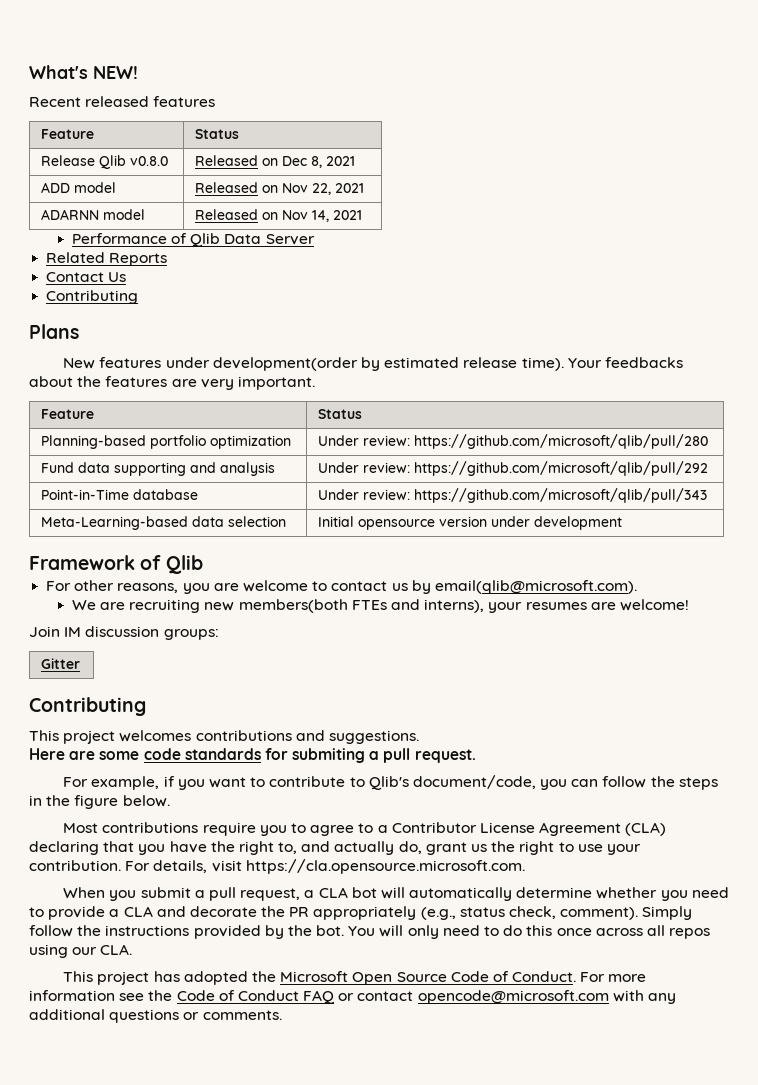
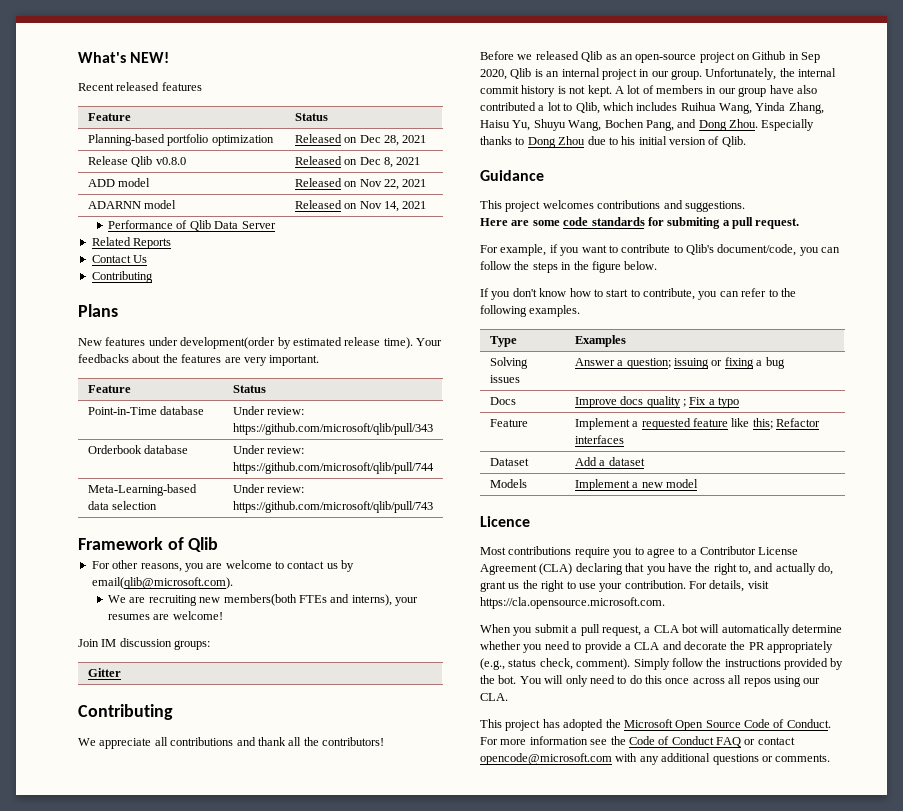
+ Planning-based portfolio optimization | Released on Dec 28, 2021
- Planning-based portfolio optimization | Under review: https://github.com/microsoft/qlib/pull/280
- Fund data supporting and analysis | Under review: https://github.com/microsoft/qlib/pull/292
- Meta-Learning-based data selection | Initial opensource version under development
+ Orderbook database | Under review: https://github.com/microsoft/qlib/pull/744
+ Meta-Learning-based data selection | Under review: https://github.com/microsoft/qlib/pull/743
+ We appreciate all contributions and thank all the contributors!
+ Before we released Qlib as an open-source project on Github in Sep 2020, Qlib is an internal project in our group. Unfortunately, the internal commit history is not kept. A lot of members in our group have also contributed a lot to Qlib, which includes Ruihua Wang, Yinda Zhang, Haisu Yu, Shuyu Wang, Bochen Pang, and Dong Zhou. Especially thanks to Dong Zhou due to his initial version of Qlib.
+ Guidance
+ If you don't know how to start to contribute, you can refer to the following examples.
+ Type | Examples
+ Solving issues | Answer a question; issuing or fixing a bug
+ Docs | Improve docs quality ; Fix a typo
+ Feature | Implement a requested feature like this; Refactor interfaces
+ Dataset | Add a dataset
+ Models | Implement a new model
+ Licence

